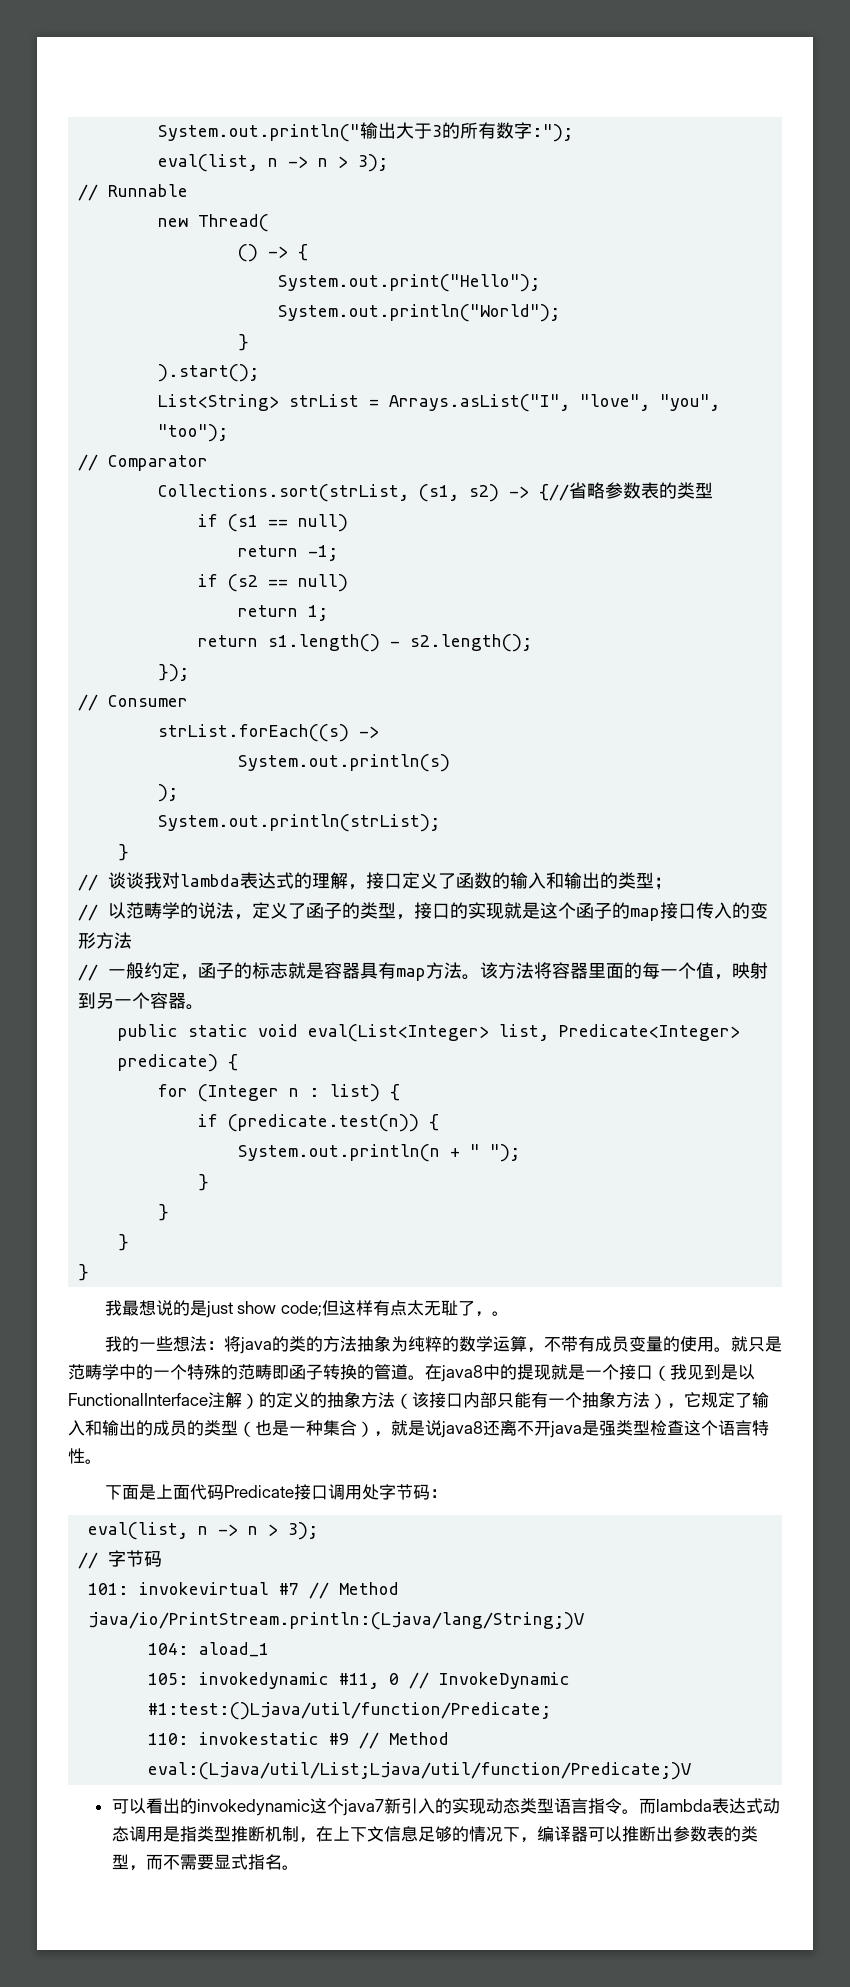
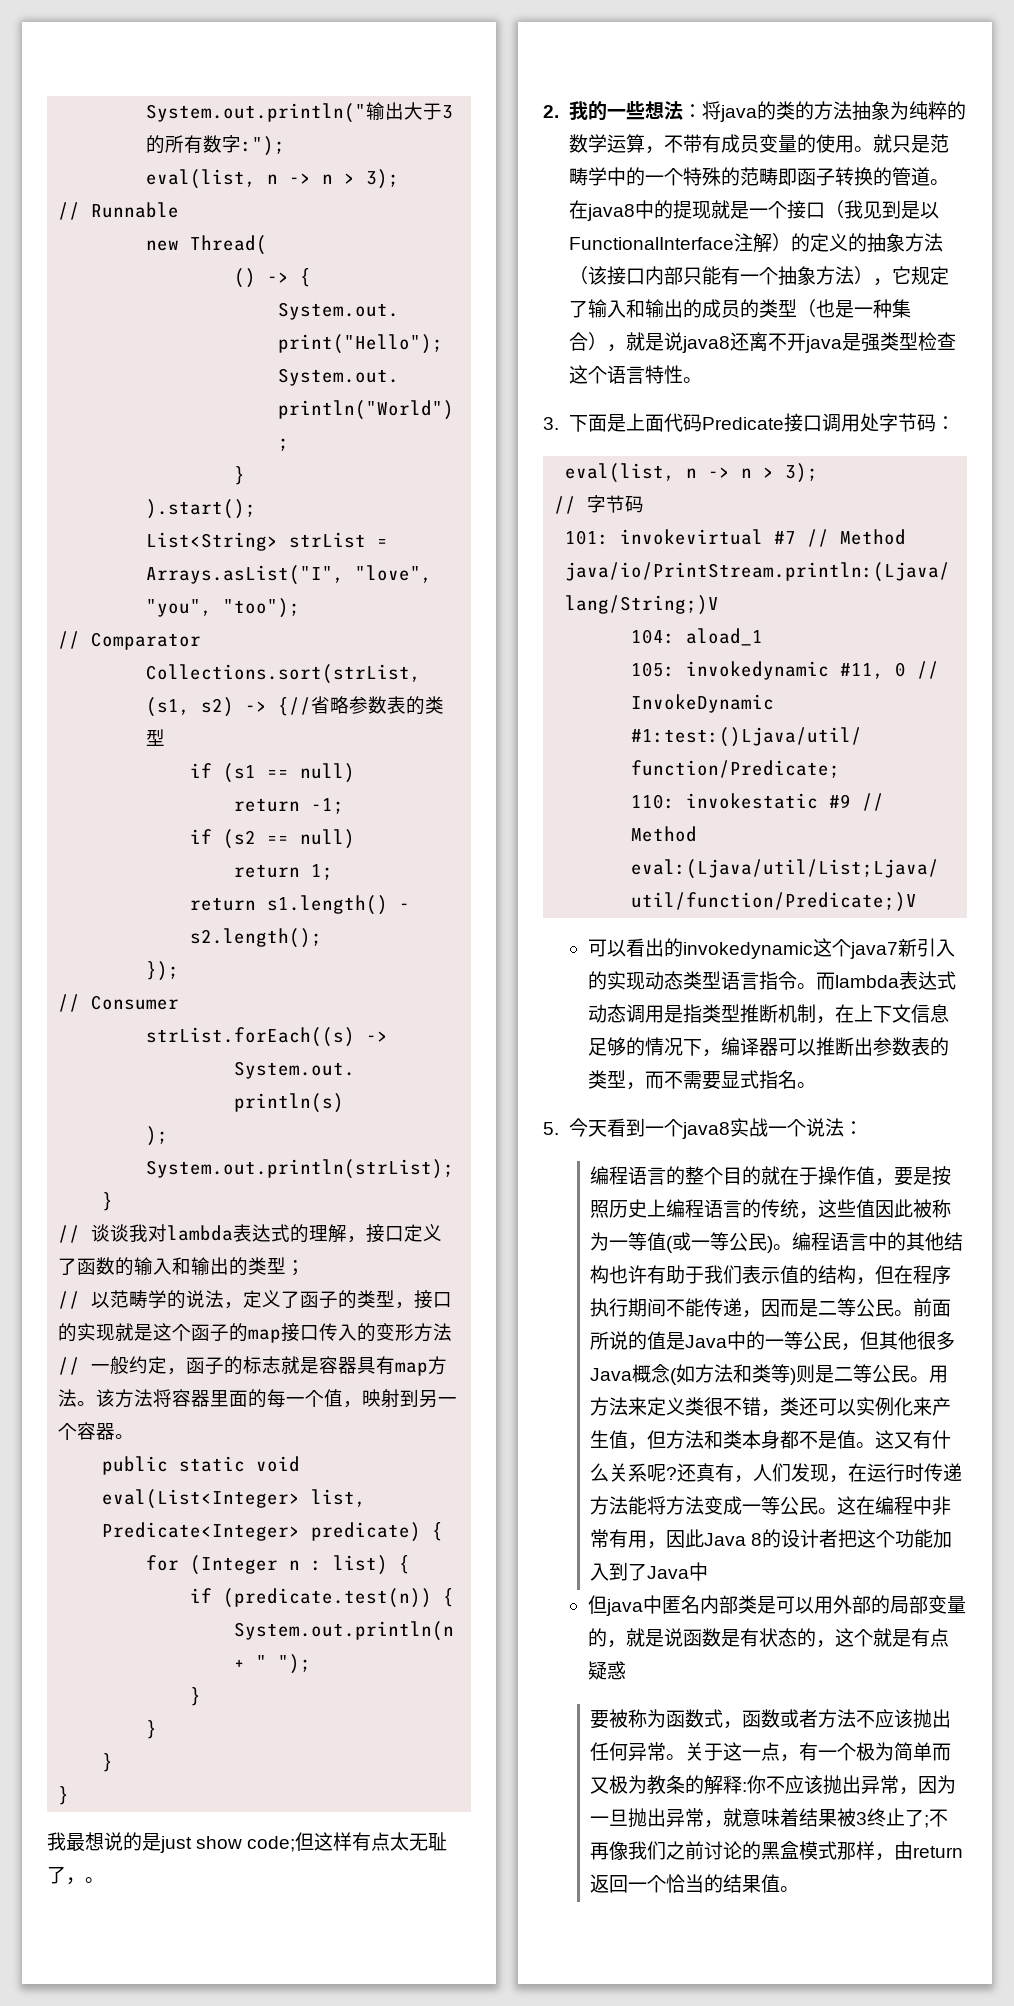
- 我的一些想法：将java的类的方法抽象为纯粹的数学运算，不带有成员变量的使用。
+ 2.我的一些想法：将java的类的方法抽象为纯粹的数学运算，不带有成员变量的使用。
- 下面是上面代码Predicate接口调用处字节码：
+ 3.下面是上面代码Predicate接口调用处字节码：
+ 5.今天看到一个java8实战一个说法：
+ 编程语言的整个目的就在于操作值，要是按照历史上编程语言的传统，这些值因此被称为一等值(或一等公民)。编程语言中的其他结构也许有助于我们表示值的结构，但在程序执行期间不能传递，因而是二等公民。前面所说的值是Java中的一等公民，但其他很多Java概念(如方法和类等)则是二等公民。用方法来定义类很不错，类还可以实例化来产生值，但方法和类本身都不是值。这又有什么关系呢?还真有，人们发现，在运行时传递方法能将方法变成一等公民。这在编程中非常有用，因此Java 8的设计者把这个功能加入到了Java中
+ 但java中匿名内部类是可以用外部的局部变量的，就是说函数是有状态的，这个就是有点疑惑
+ 要被称为函数式，函数或者方法不应该抛出任何异常。关于这一点，有一个极为简单而又极为教条的解释:你不应该抛出异常，因为一旦抛出异常，就意味着结果被3终止了;不再像我们之前讨论的黑盒模式那样，由return返回一个恰当的结果值。

